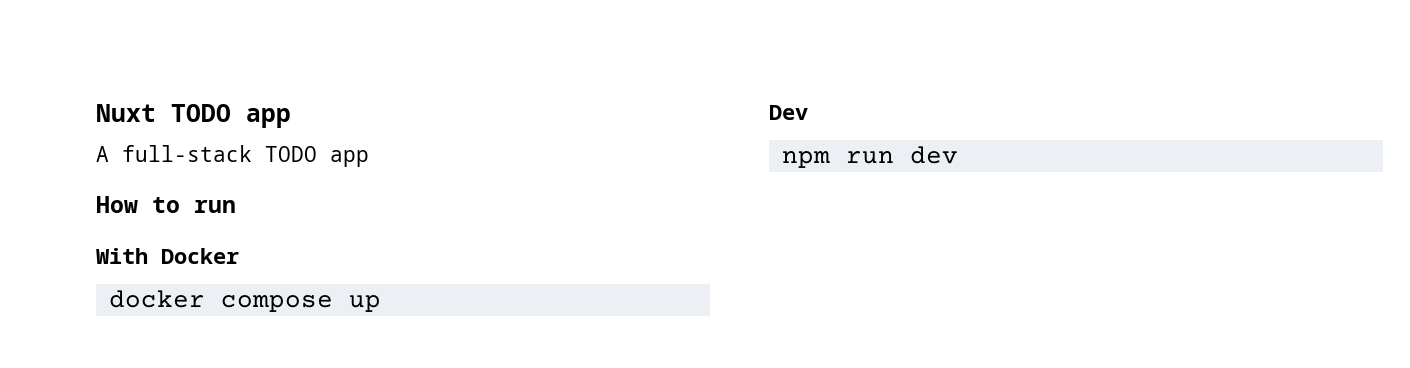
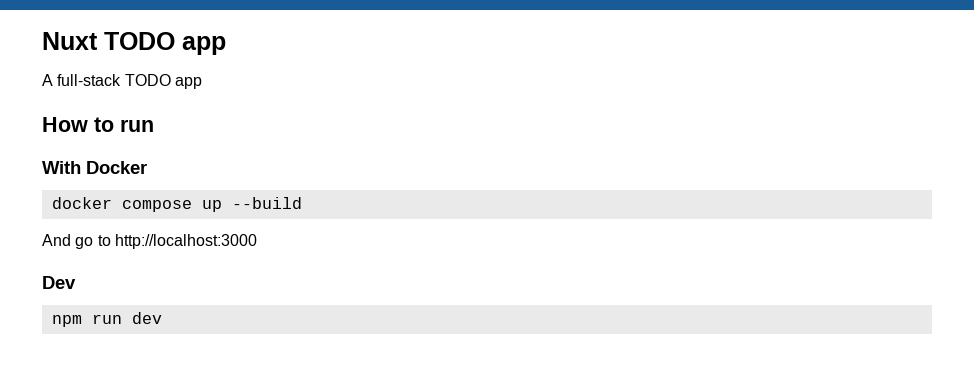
- docker compose up
+ docker compose up --build
+ And go to http://localhost:3000

